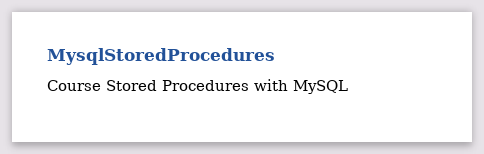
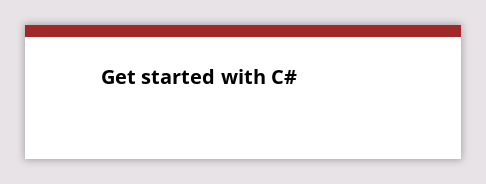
- MysqlStoredProcedures
- Course Stored Procedures with MySQL
+ Get started with C#

